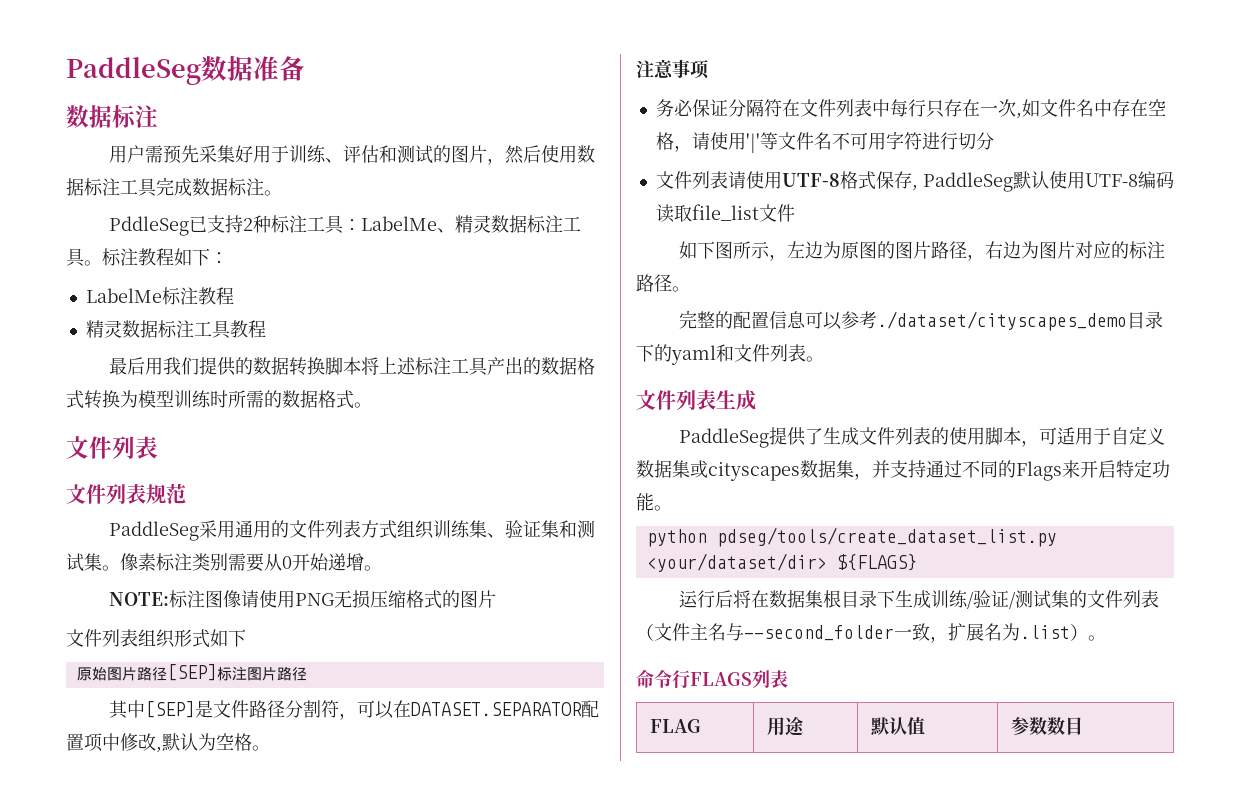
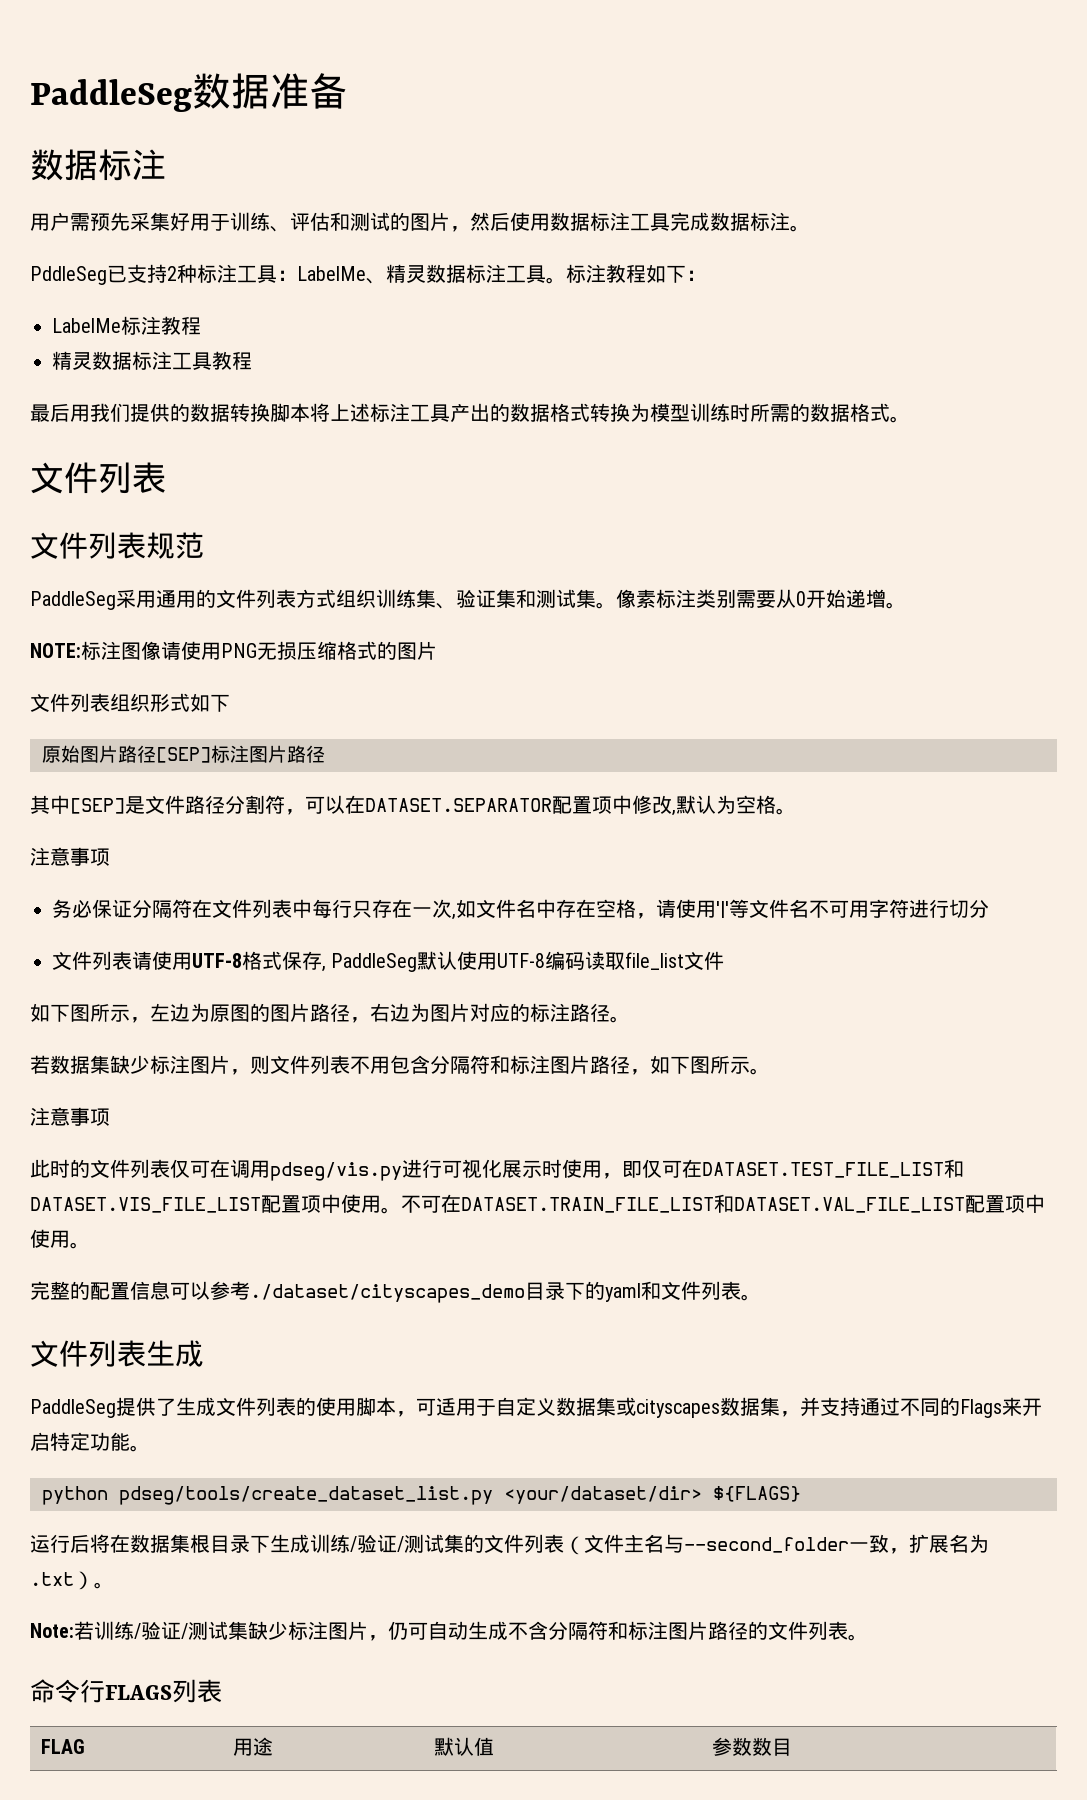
+ 若数据集缺少标注图片，则文件列表不用包含分隔符和标注图片路径，如下图所示。
+ 注意事项
+ 此时的文件列表仅可在调用pdseg/vis.py进行可视化展示时使用，即仅可在DATASET.TEST_FILE_LIST和DATASET.VIS_FILE_LIST配置项中使用。不可在DATASET.TRAIN_FILE_LIST和DATASET.VAL_FILE_LIST配置项中使用。
- 运行后将在数据集根目录下生成训练/验证/测试集的文件列表（文件主名与--second_folder一致，扩展名为.list）。
+ 运行后将在数据集根目录下生成训练/验证/测试集的文件列表（文件主名与--second_folder一致，扩展名为.txt）。
+ Note:若训练/验证/测试集缺少标注图片，仍可自动生成不含分隔符和标注图片路径的文件列表。

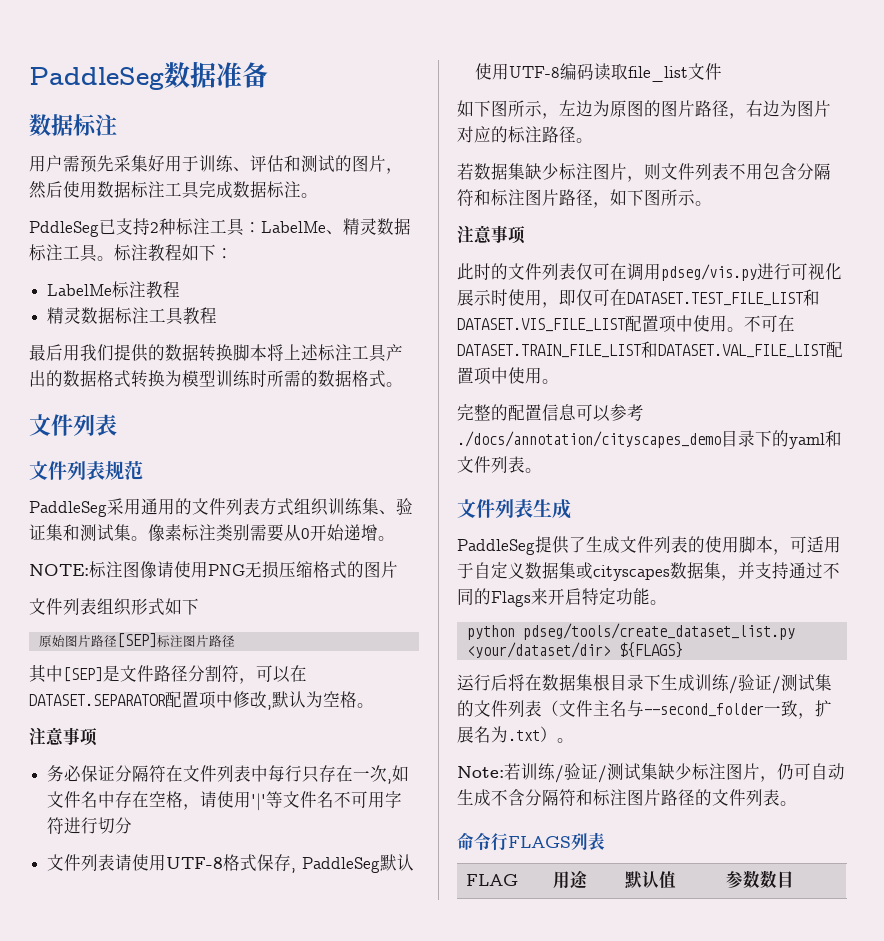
- 完整的配置信息可以参考./dataset/cityscapes_demo目录下的yaml和文件列表。
+ 完整的配置信息可以参考./docs/annotation/cityscapes_demo目录下的yaml和文件列表。

